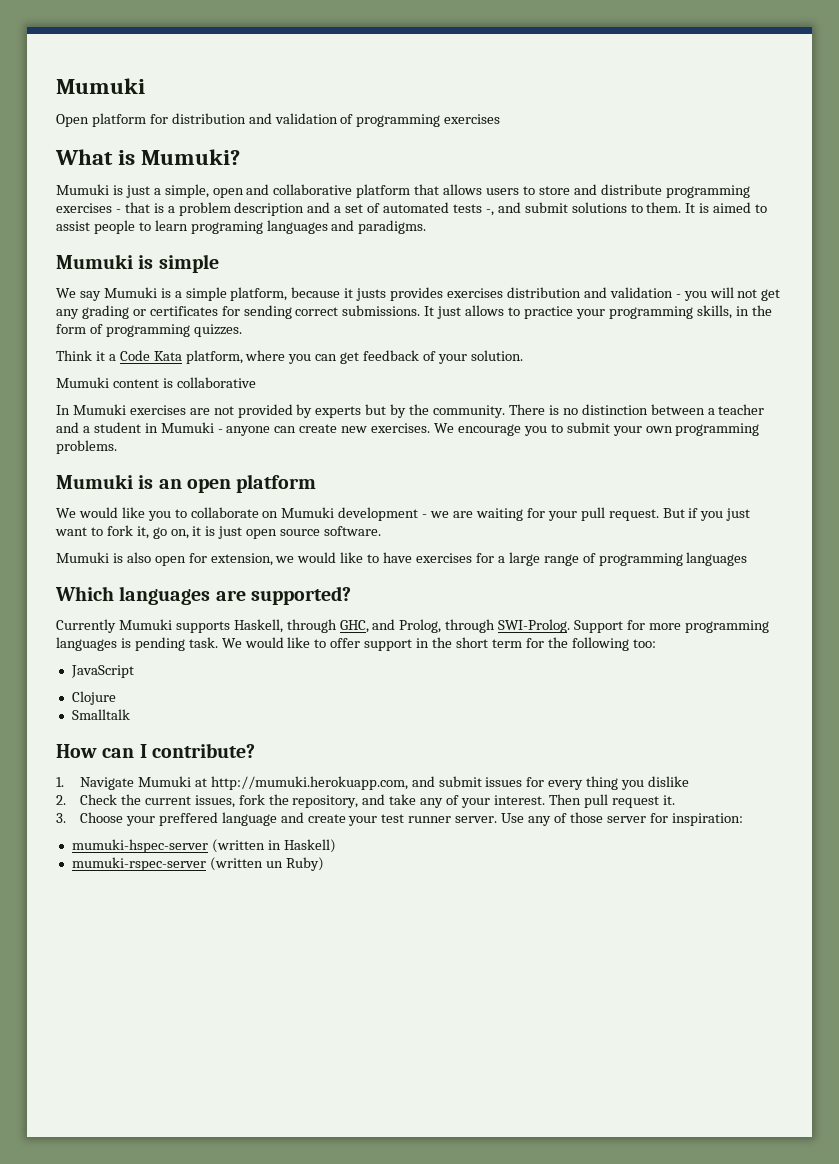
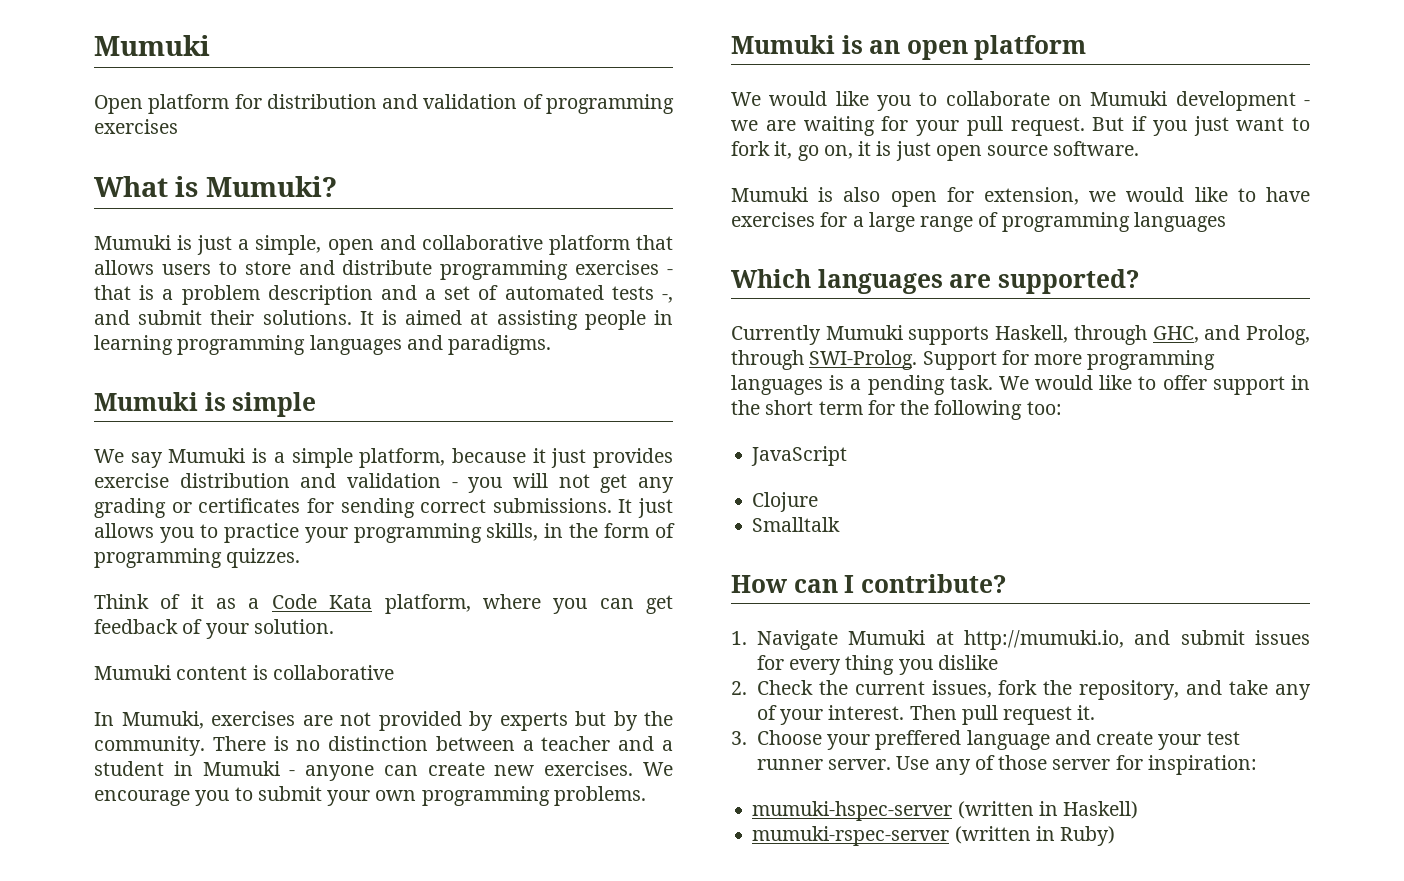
- Mumuki is just a simple, open and collaborative platform that allows users to store and distribute programming exercises - that is a problem description and a set of automated tests -, and submit solutions to them. It is aimed to assist people to learn programing languages and paradigms.
+ Mumuki is just a simple, open and collaborative platform that allows users to store and distribute programming exercises - that is a problem description and a set of automated tests -, and submit their solutions. It is aimed at assisting people in learning programming languages and paradigms.
- We say Mumuki is a simple platform, because it justs provides exercises distribution and validation - you will not get any grading or certificates for sending correct submissions.
+ We say Mumuki is a simple platform, because it just provides exercise distribution and validation - you will not get any grading or certificates for sending correct submissions.
- It just allows to practice your programming skills, in the form of programming quizzes.
+ It just allows you to practice your programming skills, in the form of programming quizzes.
- Think it a Code Kata platform, where you can get feedback of your solution.
+ Think of it as a Code Kata platform, where you can get feedback of your solution.
- In Mumuki exercises are not provided by experts but by the community.
+ In Mumuki, exercises are not provided by experts but by the community.
- Support for more programming languages is pending task.
+ Support for more programming languages is a pending task.
- 1. Navigate Mumuki at http://mumuki.herokuapp.com, and submit issues for every thing you dislike
+ 1. Navigate Mumuki at http://mumuki.io, and submit issues for every thing you dislike
- mumuki-rspec-server (written un Ruby)
+ mumuki-rspec-server (written in Ruby)

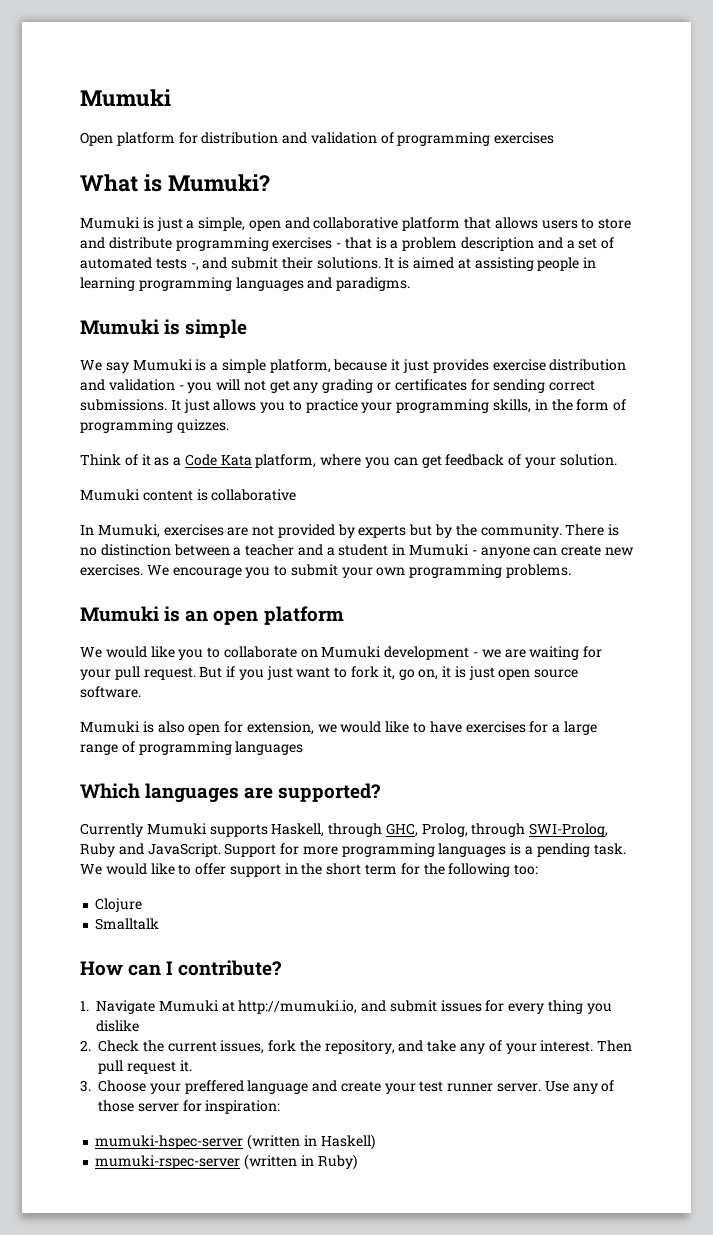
- Currently Mumuki supports Haskell, through GHC, and Prolog, through SWI-Prolog.
+ Currently Mumuki supports Haskell, through GHC, Prolog, through SWI-Prolog, Ruby and JavaScript.
- JavaScript

